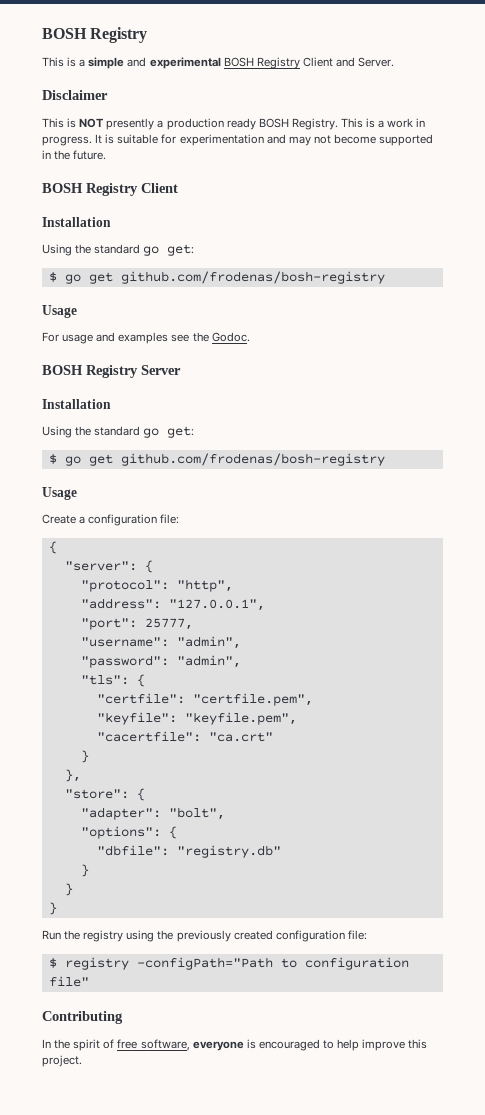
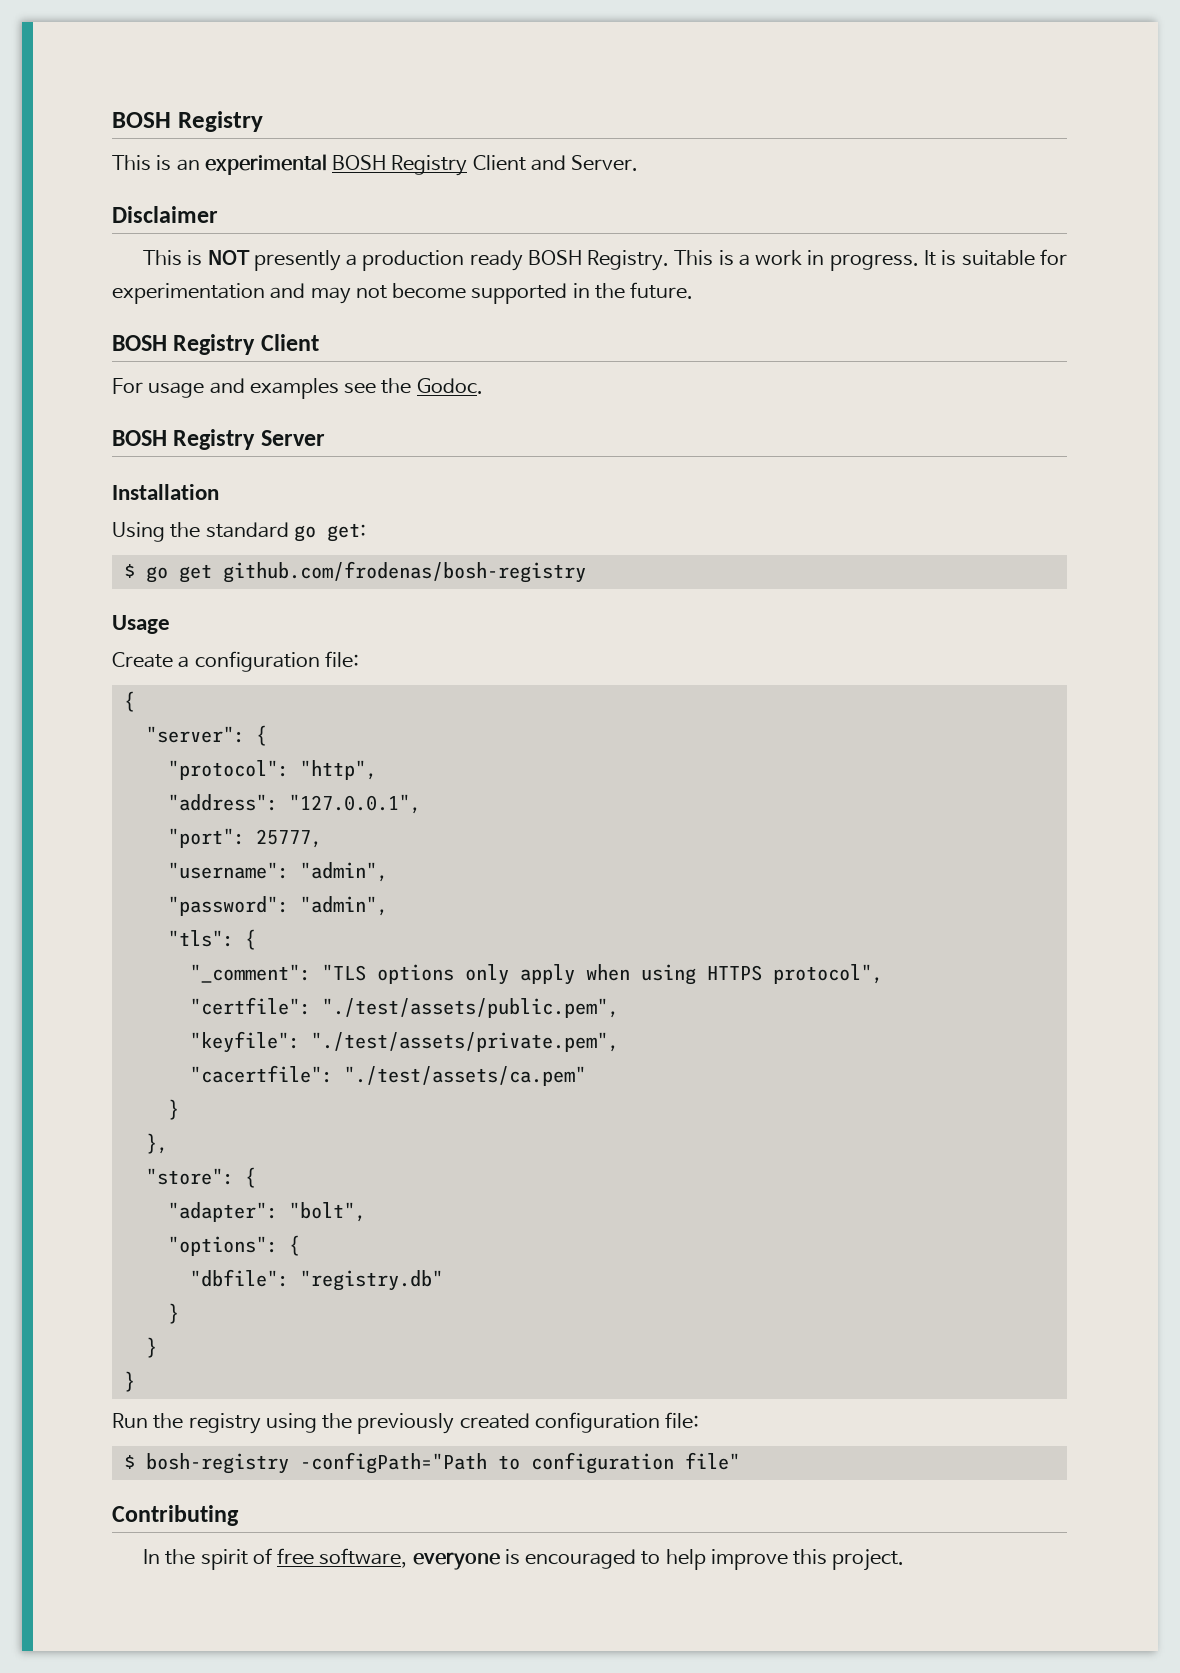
- This is a simple and experimental BOSH Registry Client and Server.
+ This is an experimental BOSH Registry Client and Server.
  It is suitable for experimentation and may not become supported in the future.
  BOSH Registry Client
- Installation
- Using the standard go get:
- $ go get github.com/frodenas/bosh-registry
- Usage
+ "_comment": "TLS options only apply when using HTTPS protocol",
- "certfile": "certfile.pem",
+ "certfile": "./test/assets/public.pem",
- "keyfile": "keyfile.pem",
+ "keyfile": "./test/assets/private.pem",
- "cacertfile": "ca.crt"
+ "cacertfile": "./test/assets/ca.pem"
- $ registry -configPath="Path to configuration file"
+ $ bosh-registry -configPath="Path to configuration file"

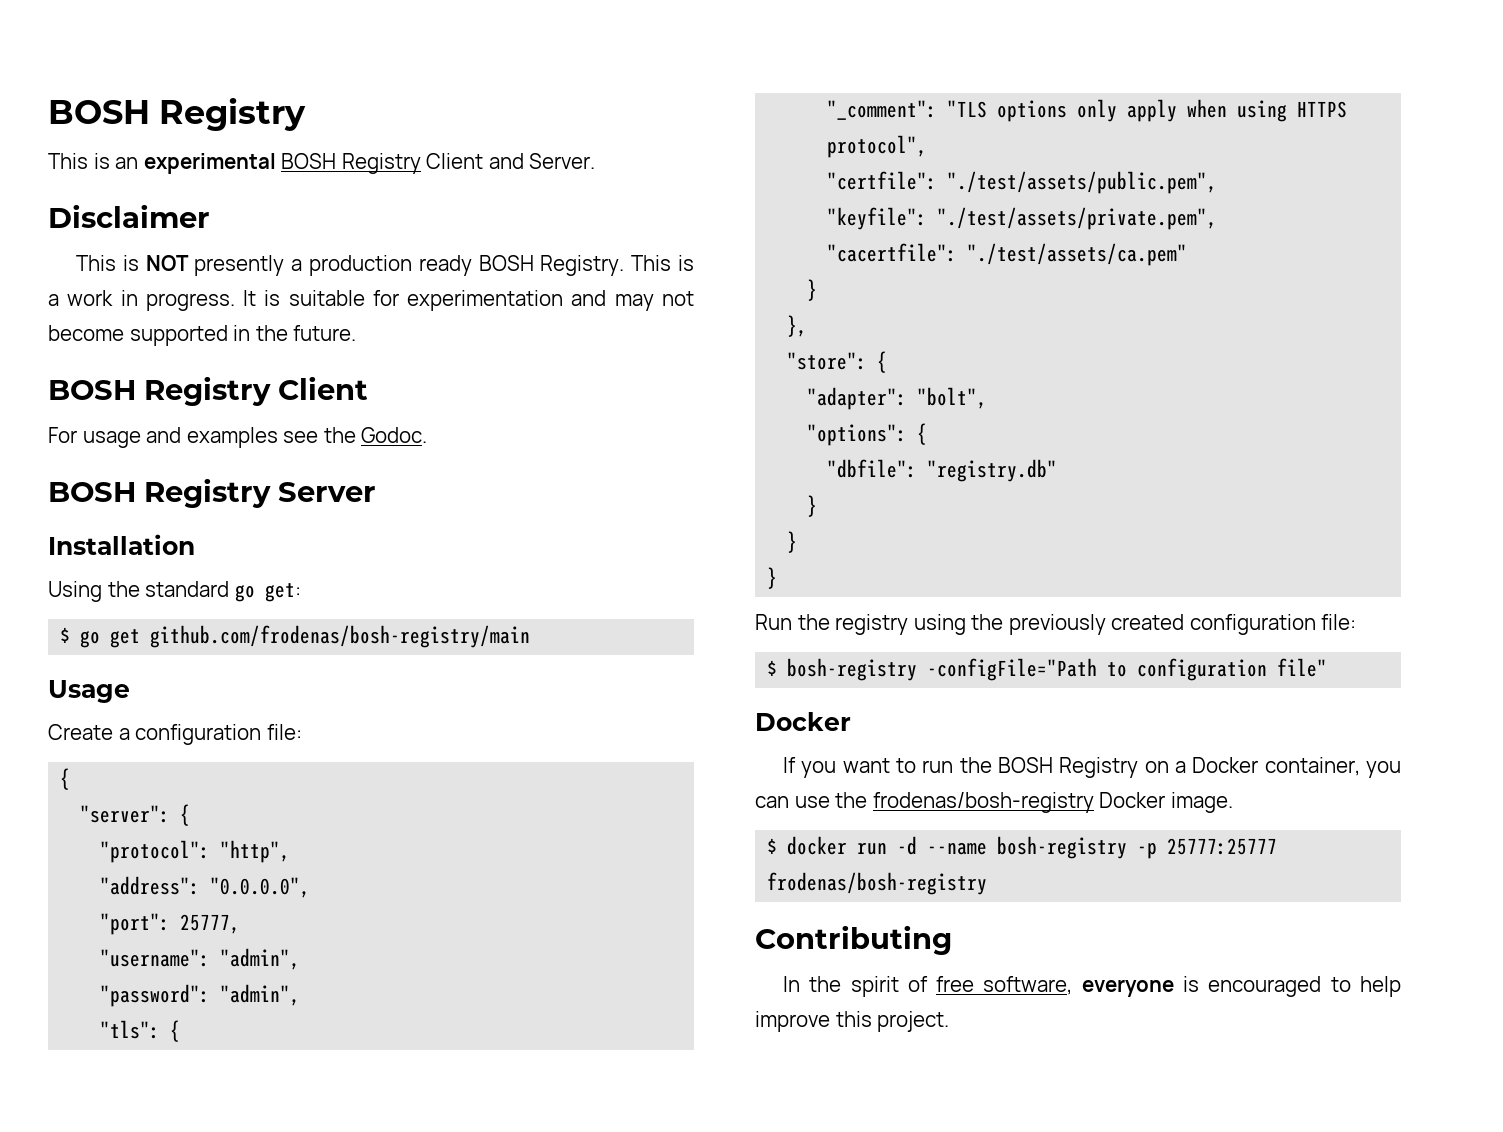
- $ go get github.com/frodenas/bosh-registry
+ $ go get github.com/frodenas/bosh-registry/main
- "address": "127.0.0.1",
+ "address": "0.0.0.0",
- $ bosh-registry -configPath="Path to configuration file"
+ $ bosh-registry -configFile="Path to configuration file"
+ Docker
+ If you want to run the BOSH Registry on a Docker container, you can use the frodenas/bosh-registry Docker image.
+ $ docker run -d --name bosh-registry -p 25777:25777 frodenas/bosh-registry

